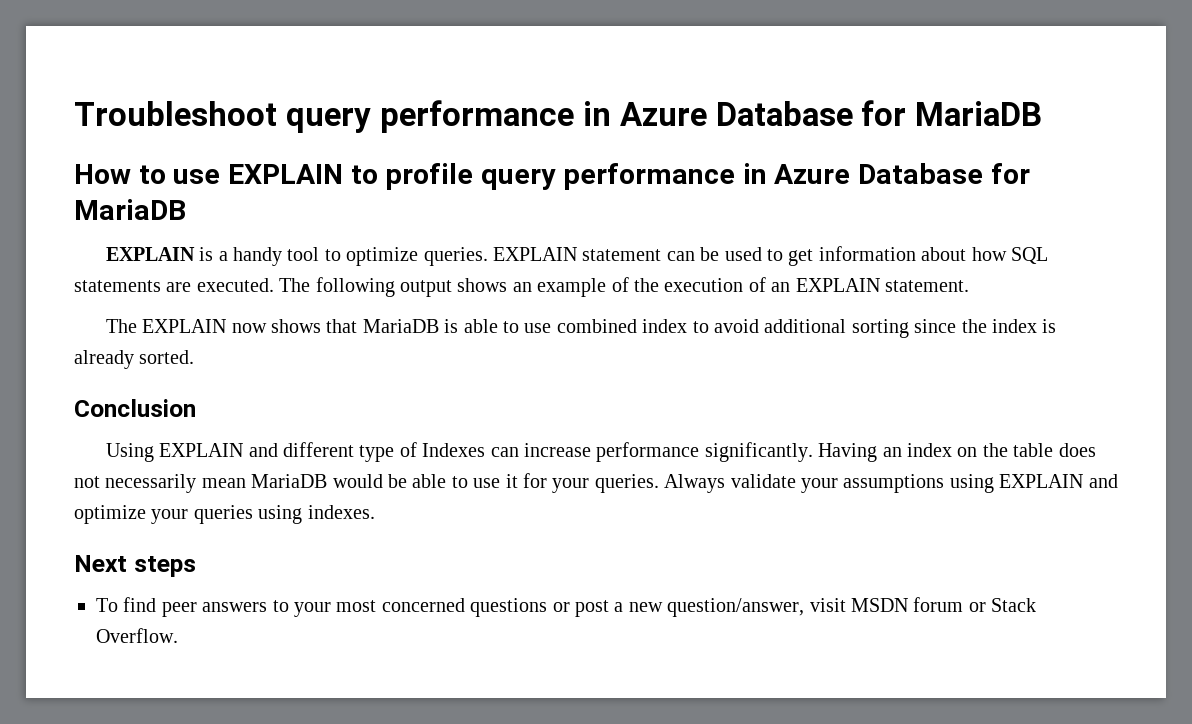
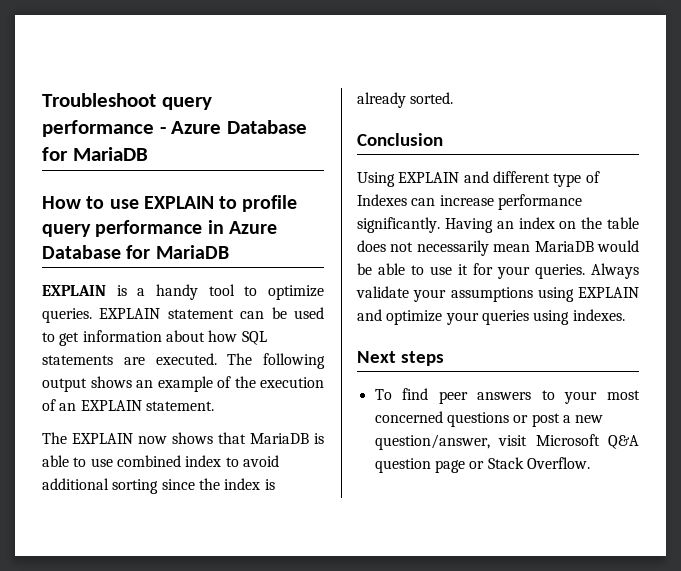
- Troubleshoot query performance in Azure Database for MariaDB
+ Troubleshoot query performance - Azure Database for MariaDB
- To find peer answers to your most concerned questions or post a new question/answer, visit MSDN forum or Stack Overflow.
+ To find peer answers to your most concerned questions or post a new question/answer, visit Microsoft Q&A question page or Stack Overflow.

